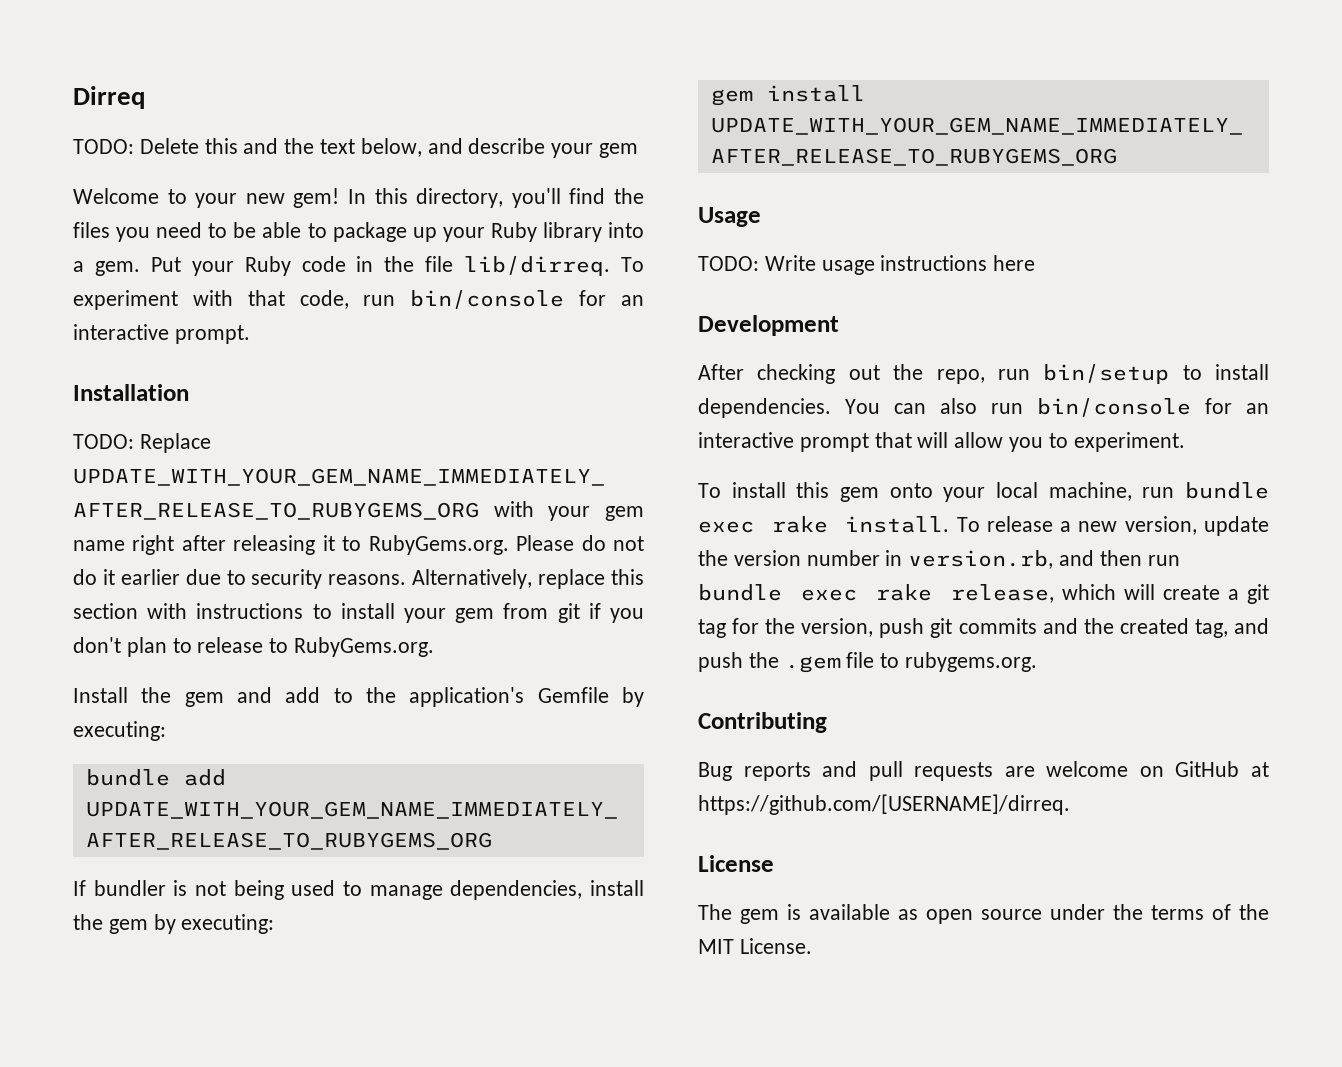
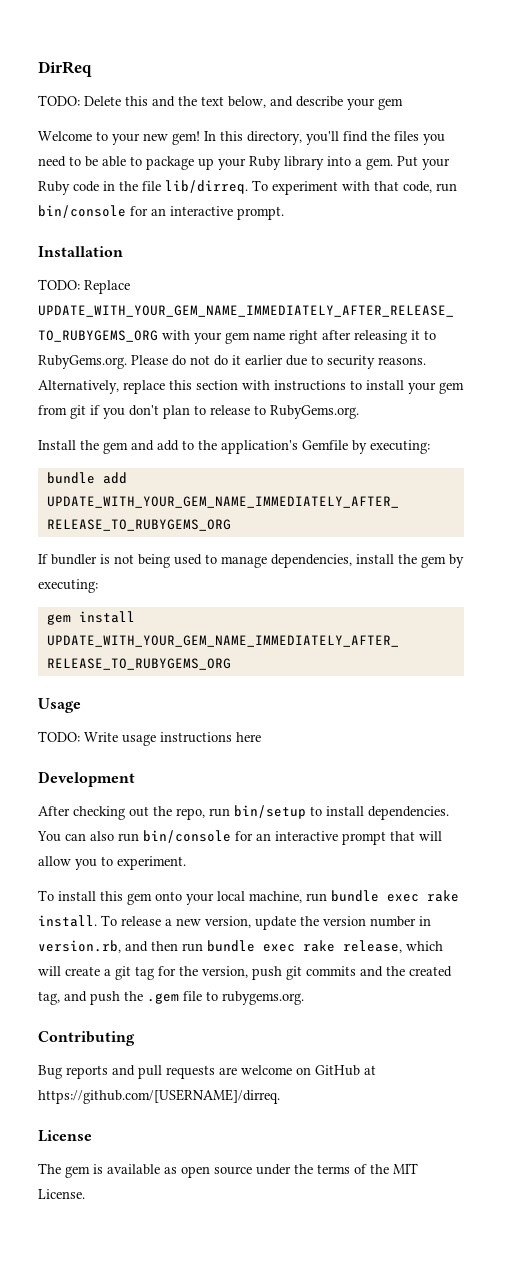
- Dirreq
+ DirReq

